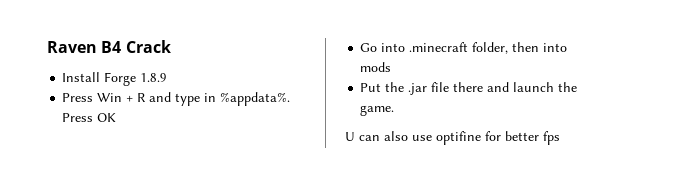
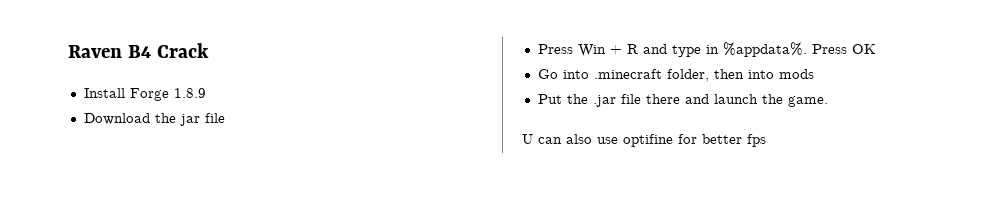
+ Download the jar file

